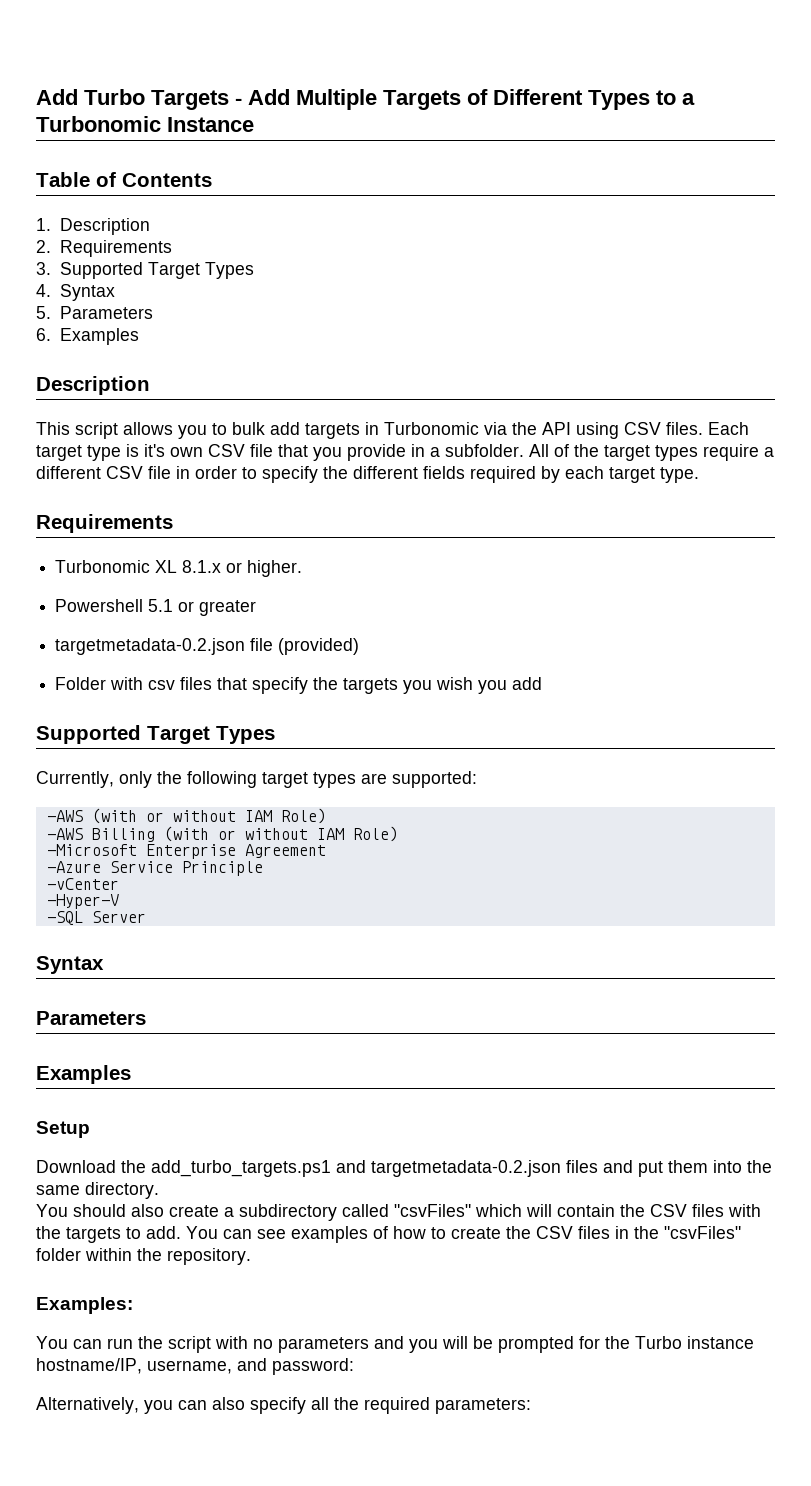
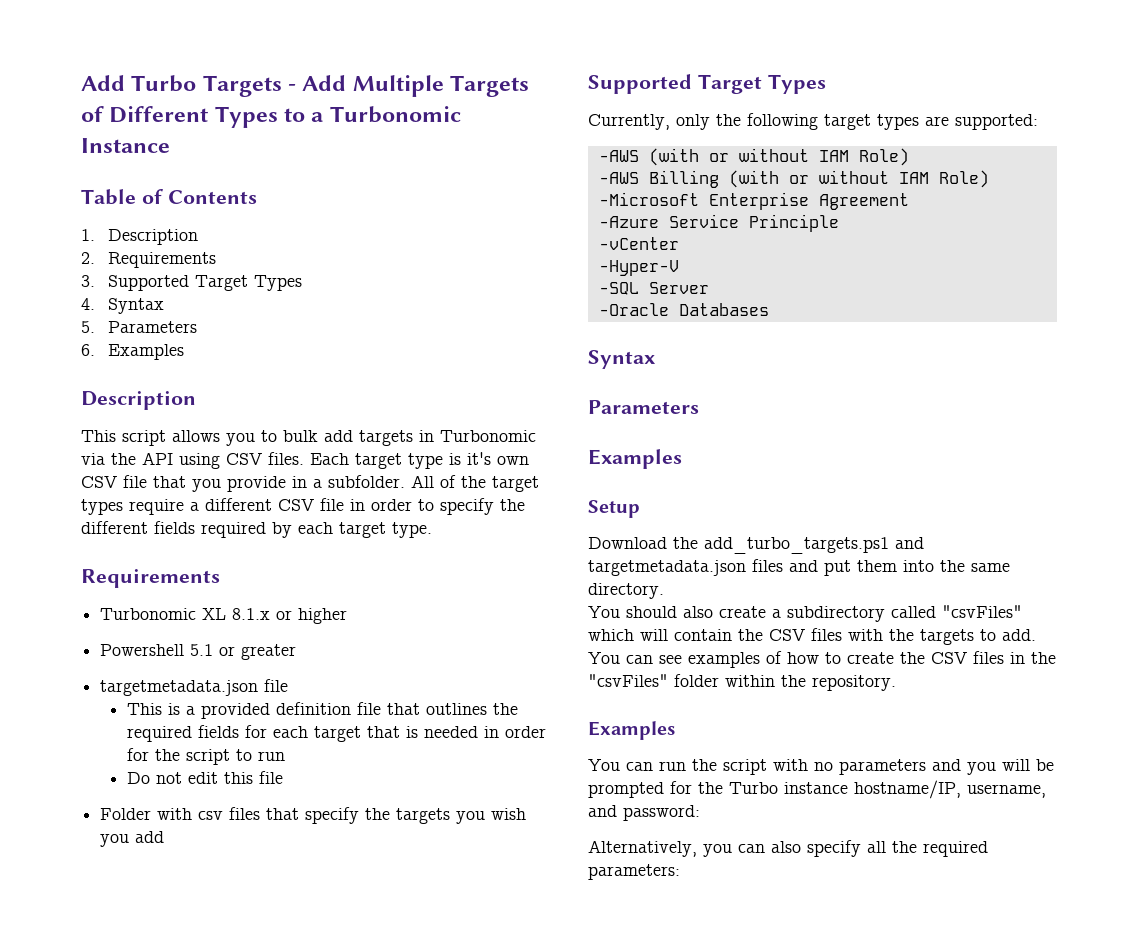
- Turbonomic XL 8.1.x or higher.
+ Turbonomic XL 8.1.x or higher
- targetmetadata-0.2.json file (provided)
+ targetmetadata.json file
+ This is a provided definition file that outlines the required fields for each target that is needed in order for the script to run
+ Do not edit this file
+ -Oracle Databases
- Download the add_turbo_targets.ps1 and targetmetadata-0.2.json files and put them into the same directory.
+ Download the add_turbo_targets.ps1 and targetmetadata.json files and put them into the same directory.
  You can see examples of how to create the CSV files in the "csvFiles" folder within the repository.
- Examples:
+ Examples

